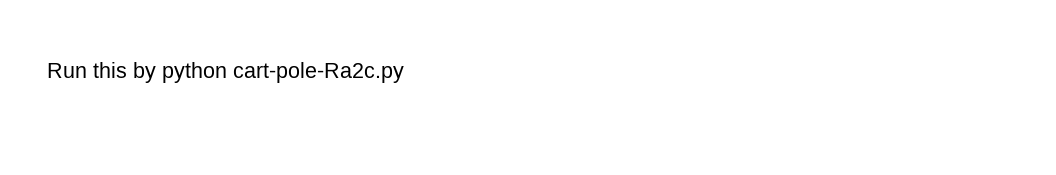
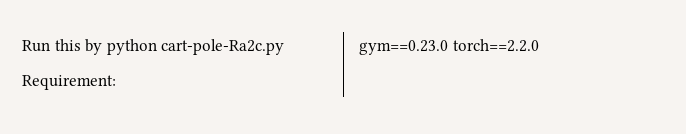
+ Requirement:
+ gym==0.23.0 torch==2.2.0

